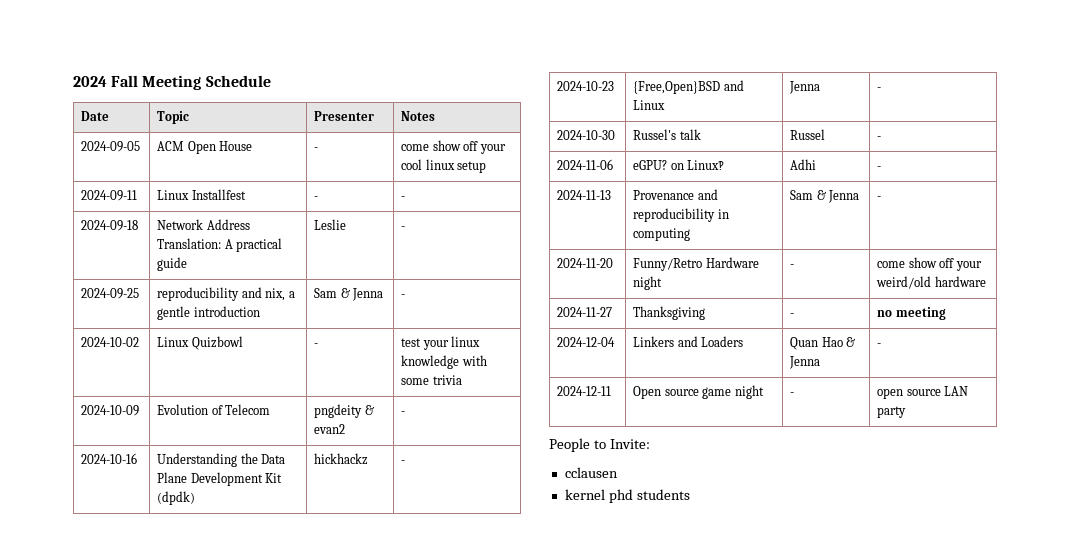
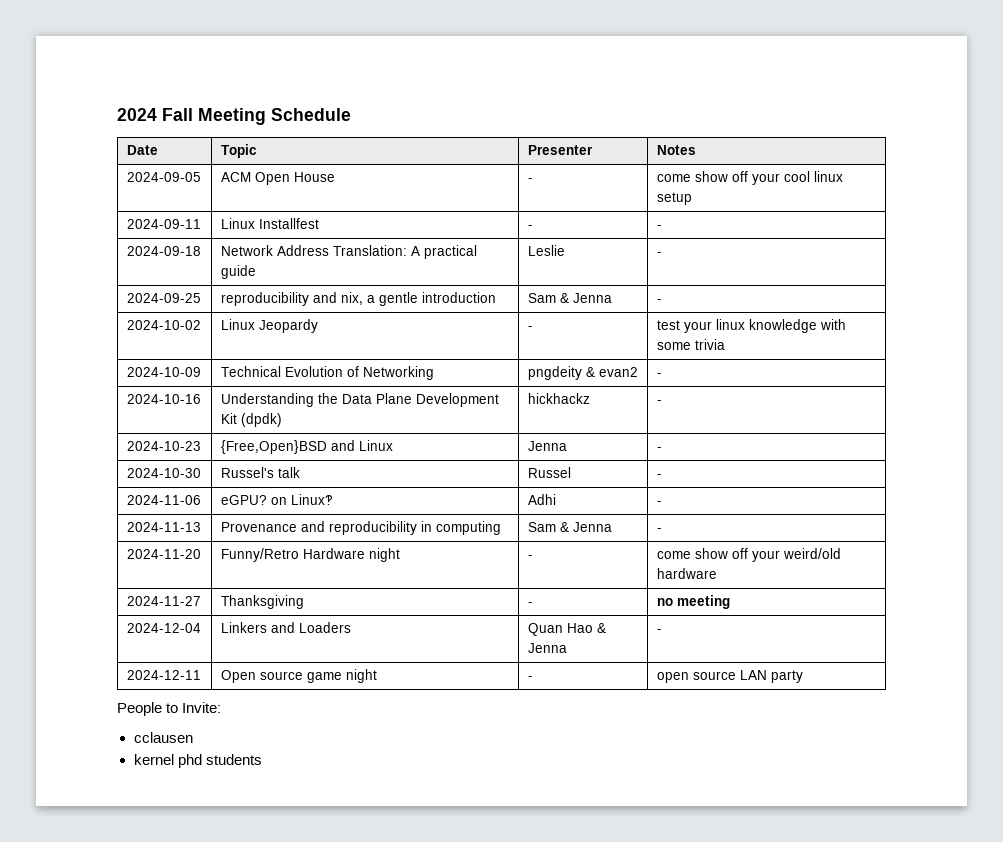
- 2024-10-02 | Linux Quizbowl | - | test your linux knowledge with some trivia
+ 2024-10-02 | Linux Jeopardy | - | test your linux knowledge with some trivia
- 2024-10-09 | Evolution of Telecom | pngdeity & evan2 | -
+ 2024-10-09 | Technical Evolution of Networking | pngdeity & evan2 | -

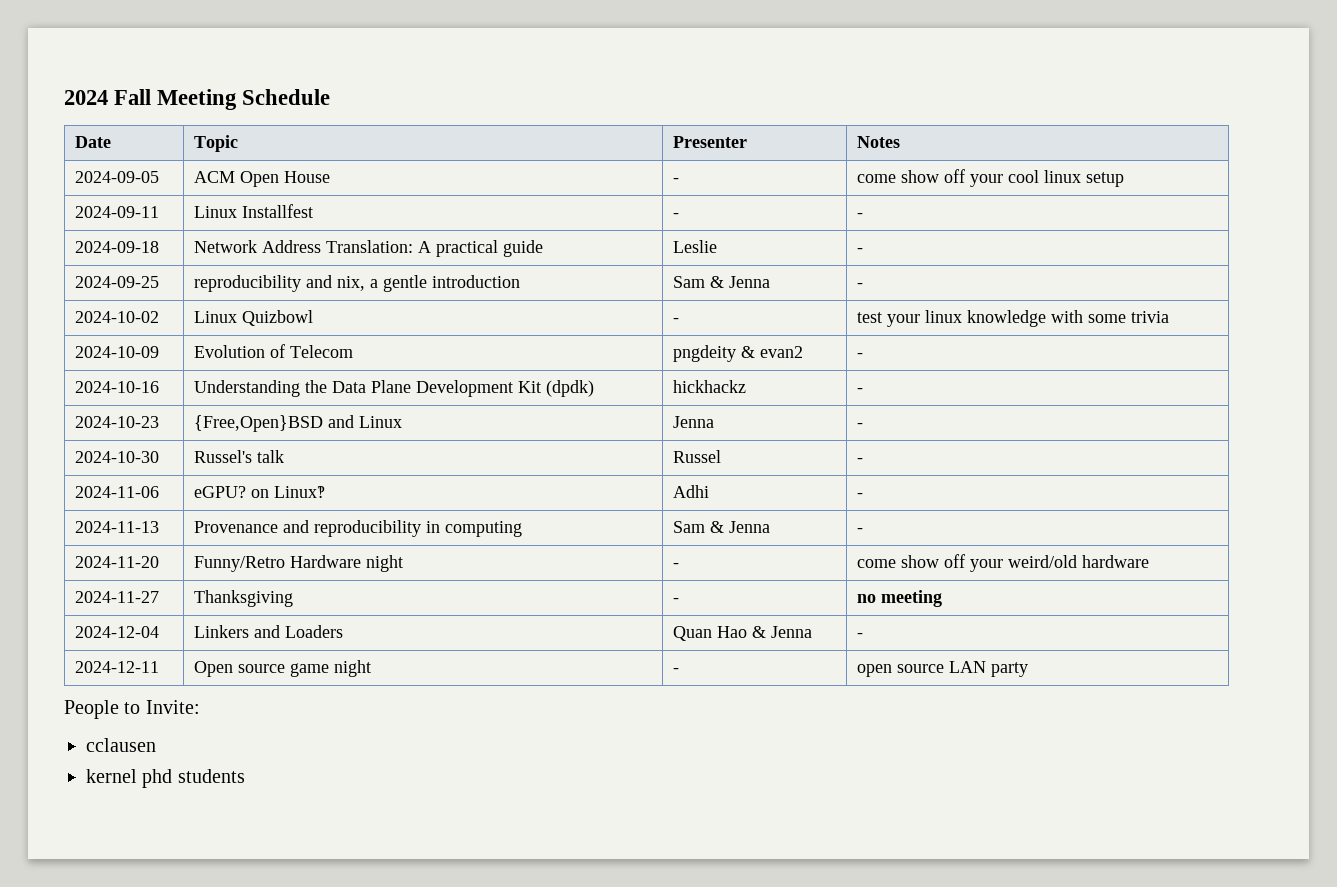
- 2024-10-02 | Linux Jeopardy | - | test your linux knowledge with some trivia
+ 2024-10-02 | Linux Quizbowl | - | test your linux knowledge with some trivia
- 2024-10-09 | Technical Evolution of Networking | pngdeity & evan2 | -
+ 2024-10-09 | Evolution of Telecom | pngdeity & evan2 | -

